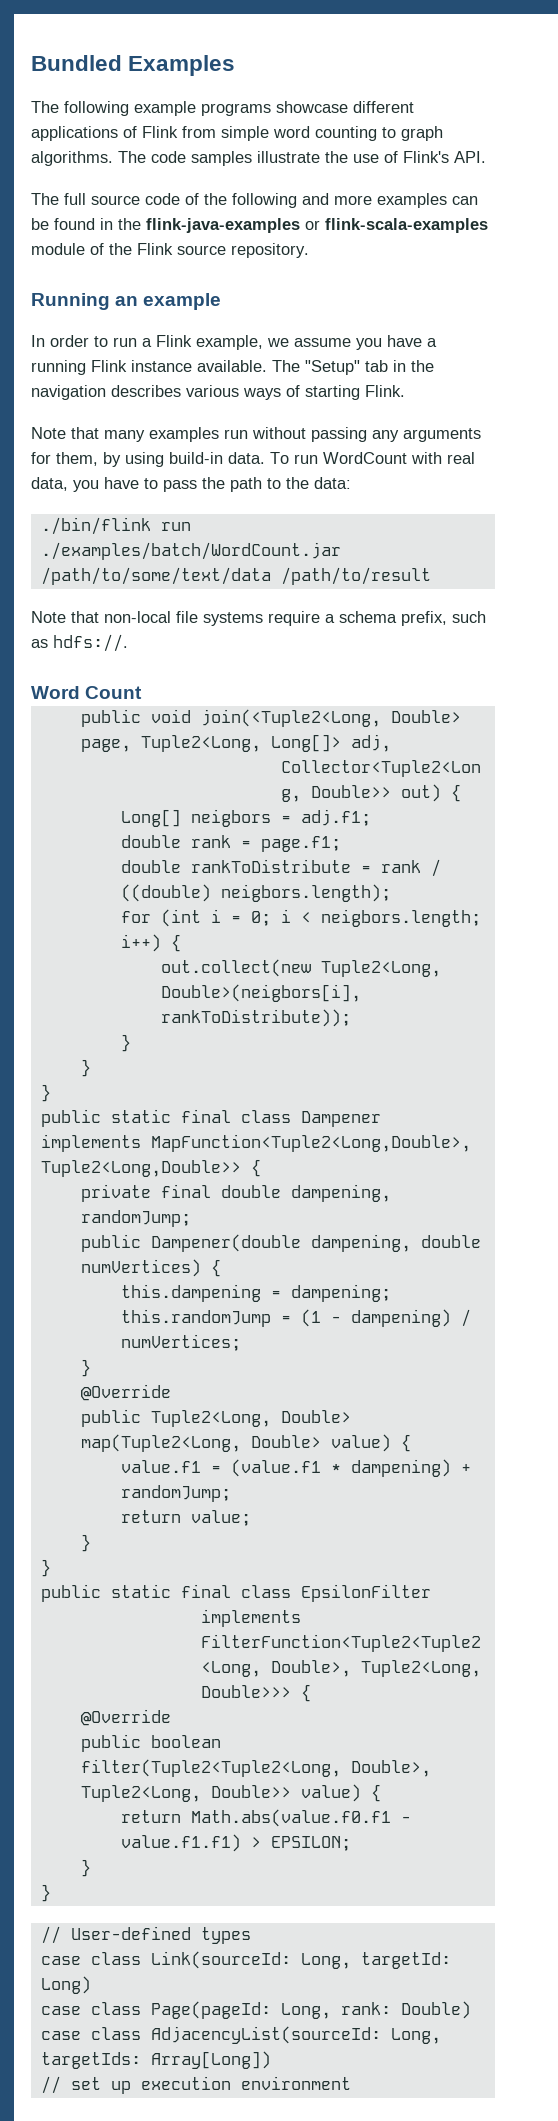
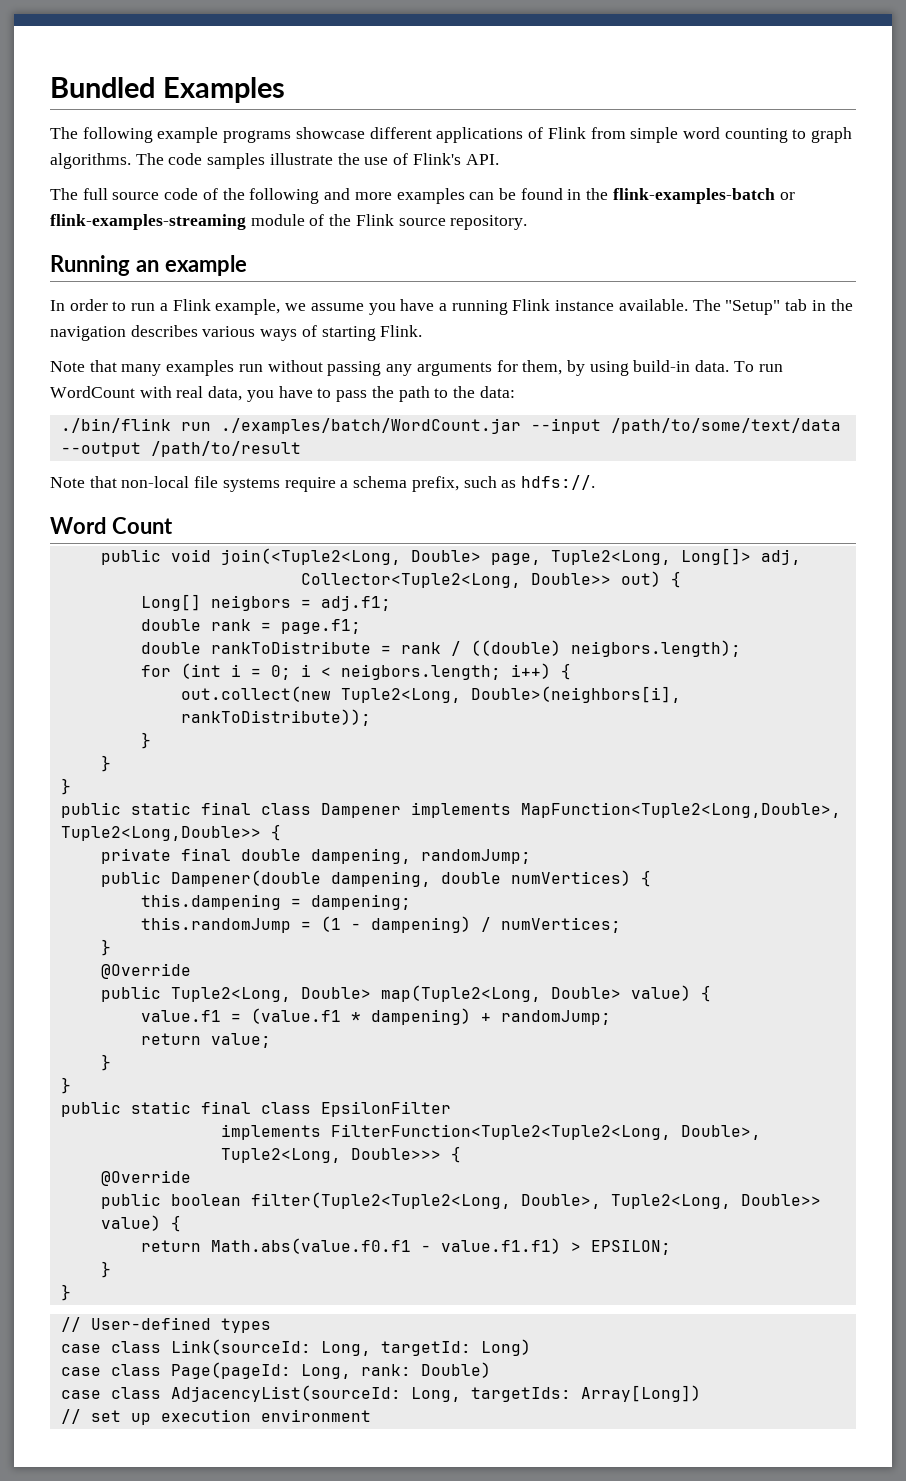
- The full source code of the following and more examples can be found in the flink-java-examples or flink-scala-examples module of the Flink source repository.
+ The full source code of the following and more examples can be found in the flink-examples-batch or flink-examples-streaming module of the Flink source repository.
- ./bin/flink run ./examples/batch/WordCount.jar /path/to/some/text/data /path/to/result
+ ./bin/flink run ./examples/batch/WordCount.jar --input /path/to/some/text/data --output /path/to/result
- out.collect(new Tuple2<Long, Double>(neigbors[i], rankToDistribute));
+ out.collect(new Tuple2<Long, Double>(neighbors[i], rankToDistribute));

